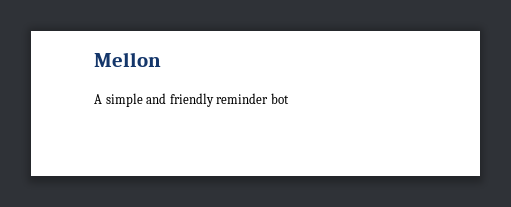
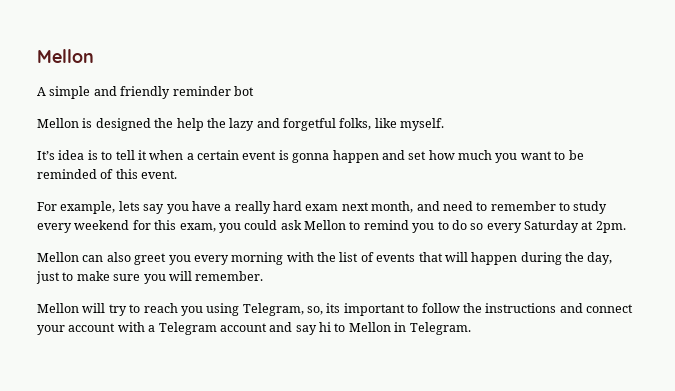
+ Mellon is designed the help the lazy and forgetful folks, like myself.
+ It’s idea is to tell it when a certain event is gonna happen and set how much you want to be reminded of this event.
+ For example, lets say you have a really hard exam next month, and need to remember to study every weekend for this exam, you could ask Mellon to remind you to do so every Saturday at 2pm.
+ Mellon can also greet you every morning with the list of events that will happen during the day, just to make sure you will remember.
+ Mellon will try to reach you using Telegram, so, its important to follow the instructions and connect your account with a Telegram account and say hi to Mellon in Telegram.

